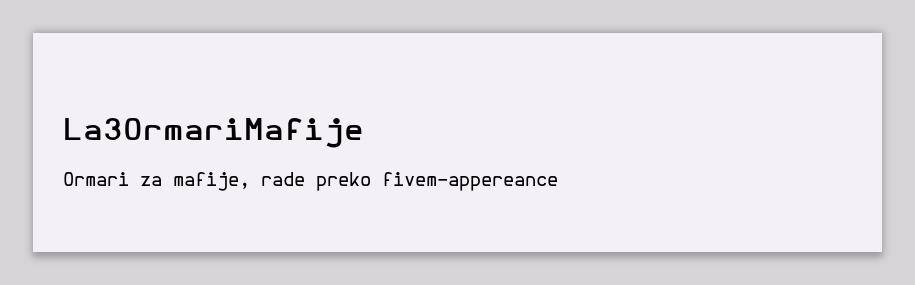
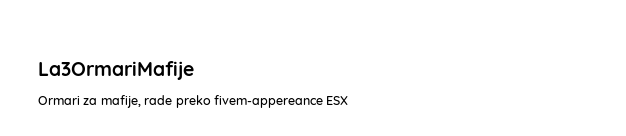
- Ormari za mafije, rade preko fivem-appereance
+ Ormari za mafije, rade preko fivem-appereance ESX

